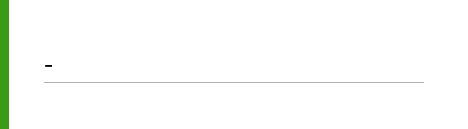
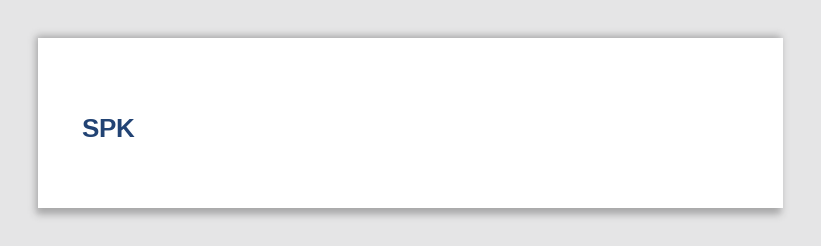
- -
+ SPK

